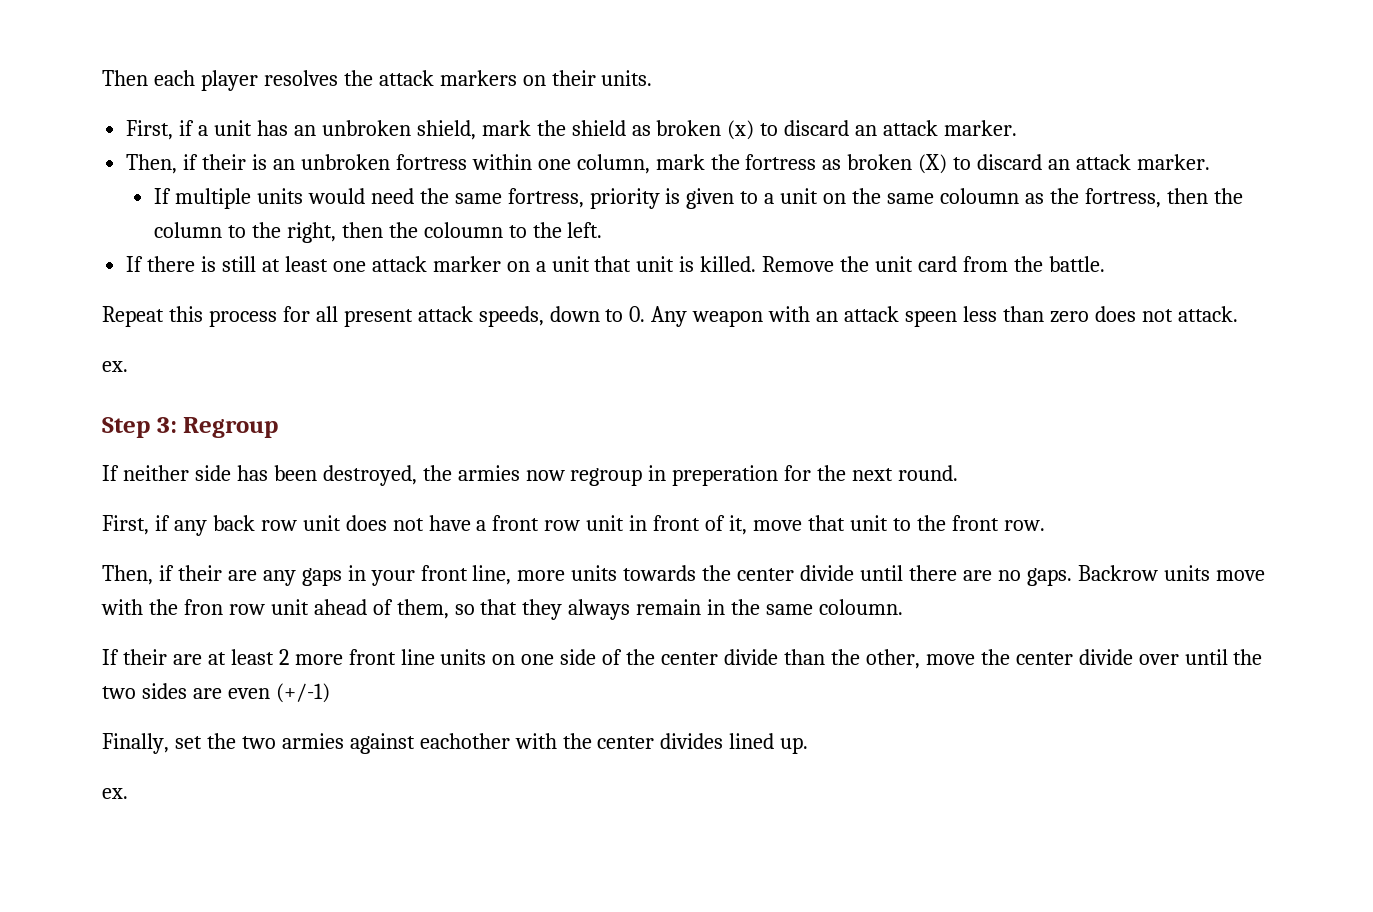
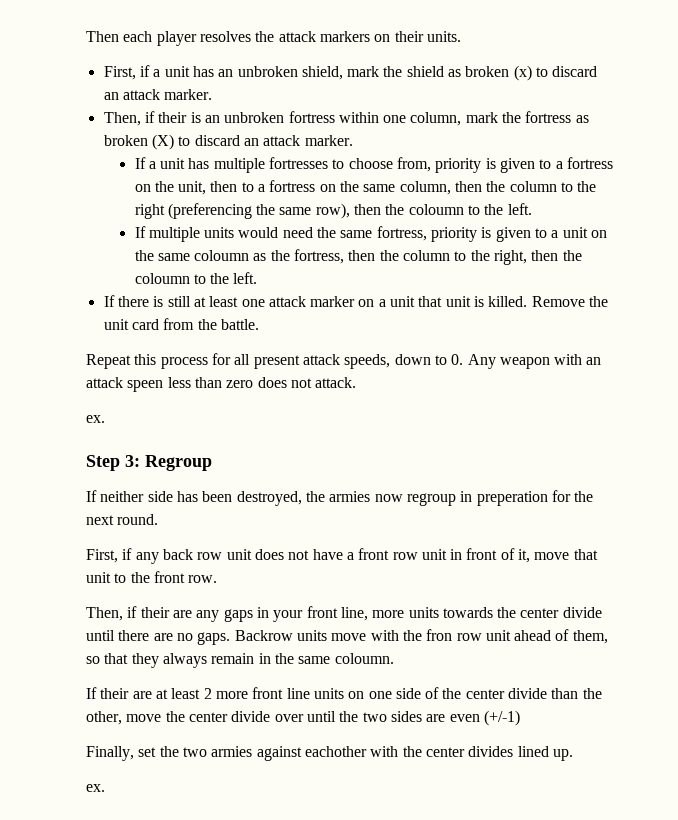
+ If a unit has multiple fortresses to choose from, priority is given to a fortress on the unit, then to a fortress on the same column, then the column to the right (preferencing the same row), then the coloumn to the left.

